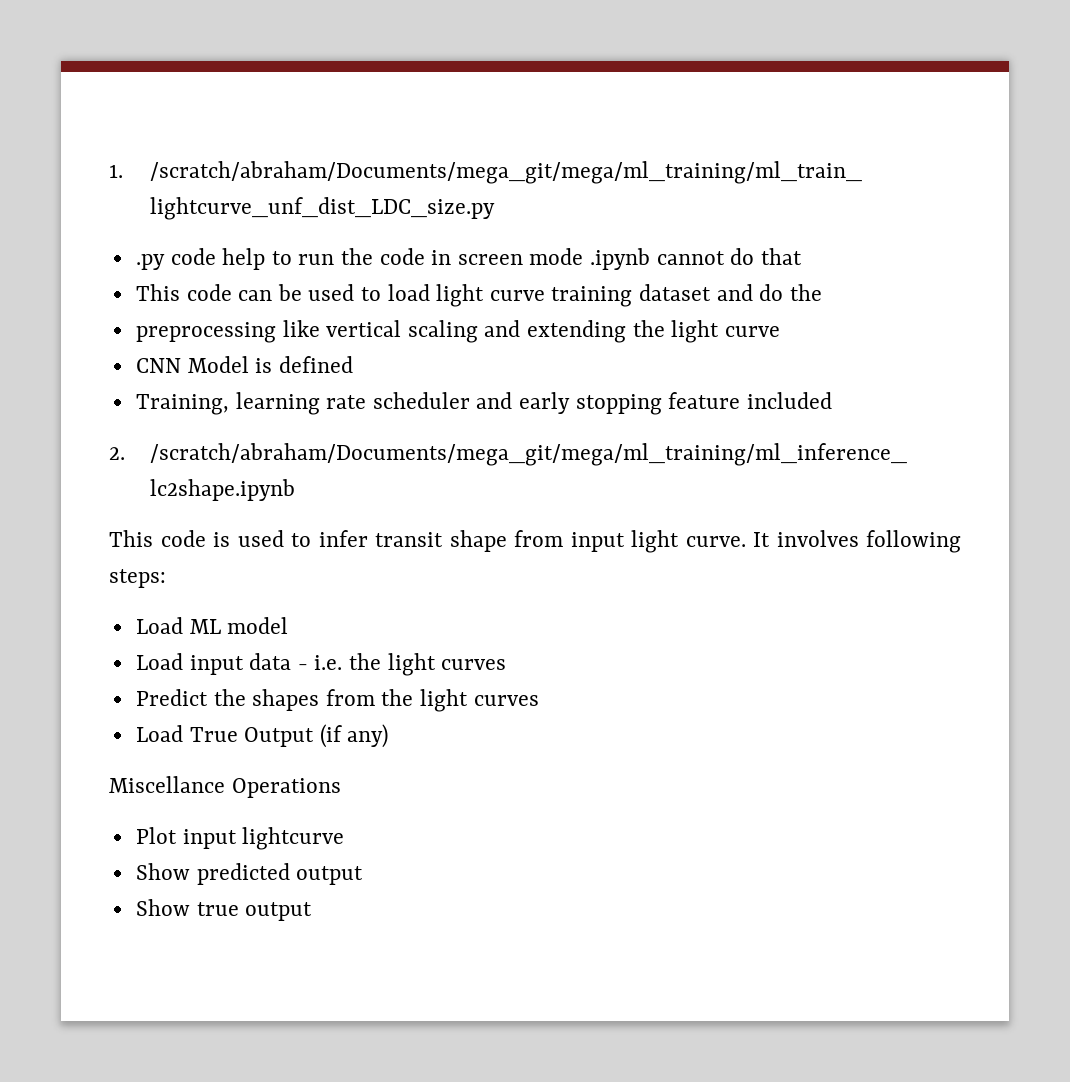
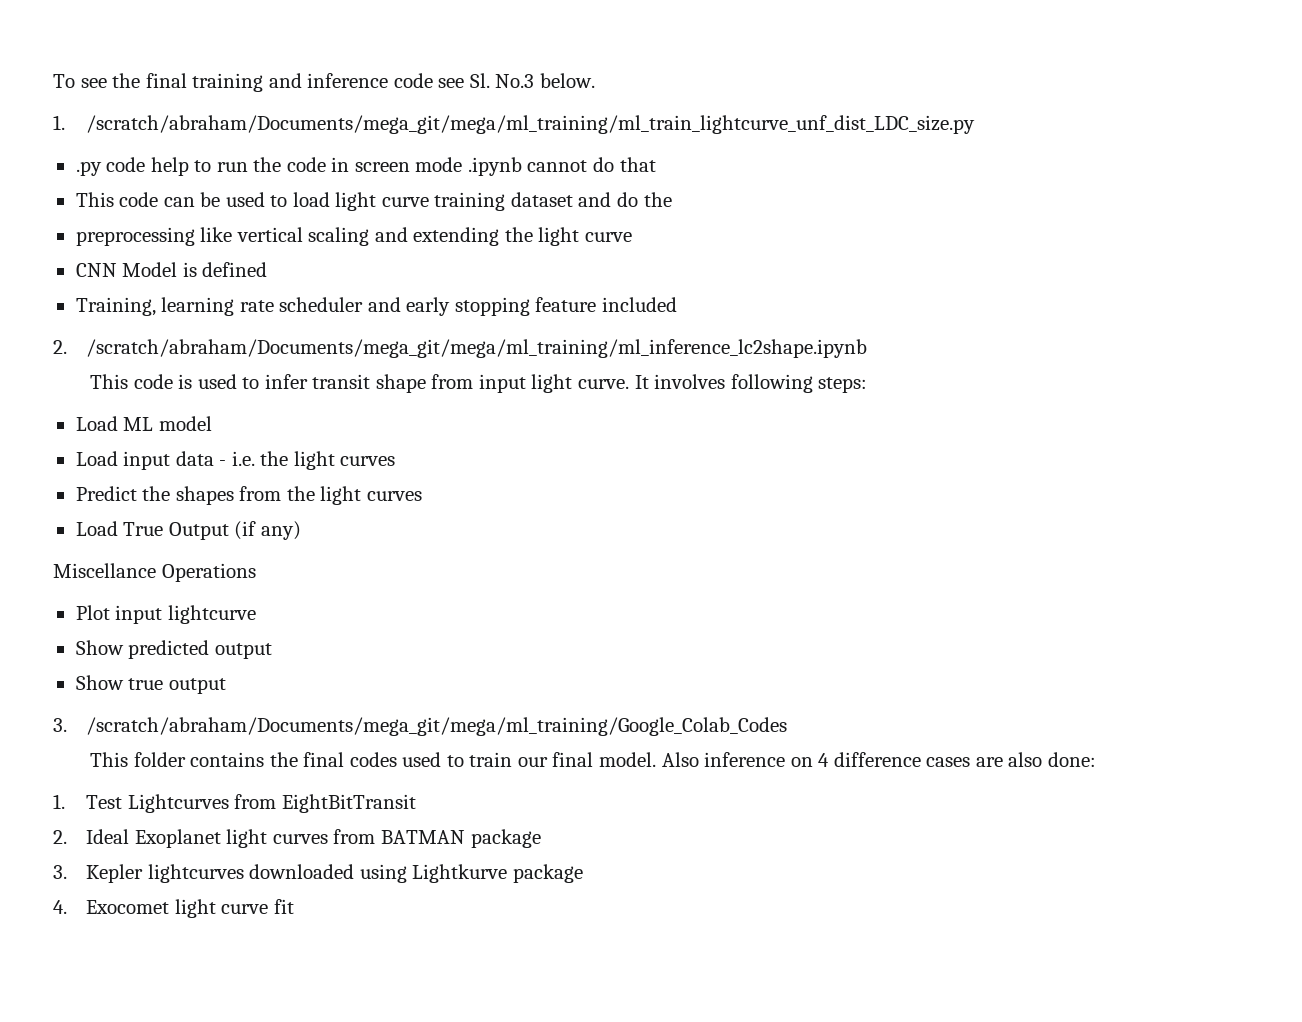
+ To see the final training and inference code see Sl. No.3 below.
+ 3. /scratch/abraham/Documents/mega_git/mega/ml_training/Google_Colab_Codes
+ This folder contains the final codes used to train our final model. Also inference on 4 difference cases are also done:
+ 1. Test Lightcurves from EightBitTransit
+ 2. Ideal Exoplanet light curves from BATMAN package
+ 3. Kepler lightcurves downloaded using Lightkurve package
+ 4. Exocomet light curve fit

